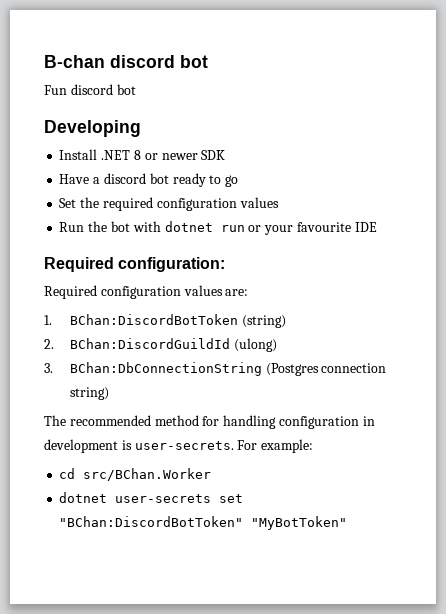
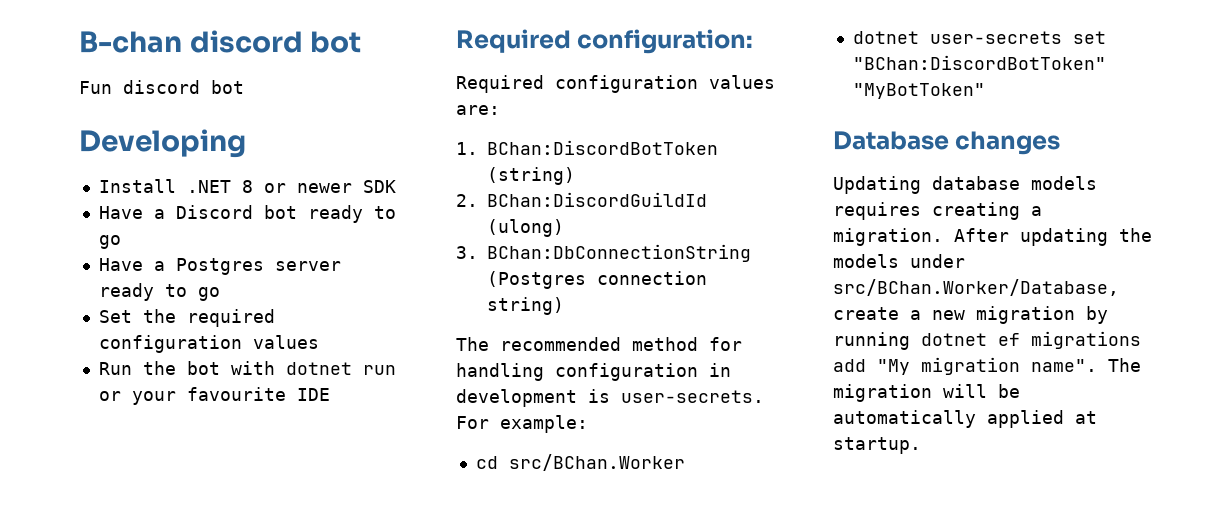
- Have a discord bot ready to go
+ Have a Discord bot ready to go
+ Have a Postgres server ready to go
+ Database changes
+ Updating database models requires creating a migration. After updating the models under src/BChan.Worker/Database, create a new migration by running dotnet ef migrations add "My migration name". The migration will be automatically applied at startup.

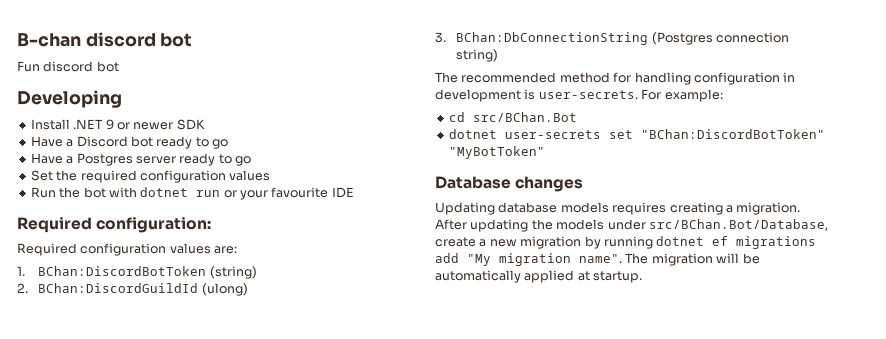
- Install .NET 8 or newer SDK
+ Install .NET 9 or newer SDK
- cd src/BChan.Worker
+ cd src/BChan.Bot
- After updating the models under src/BChan.Worker/Database, create a new migration by running dotnet ef migrations add "My migration name".
+ After updating the models under src/BChan.Bot/Database, create a new migration by running dotnet ef migrations add "My migration name".

